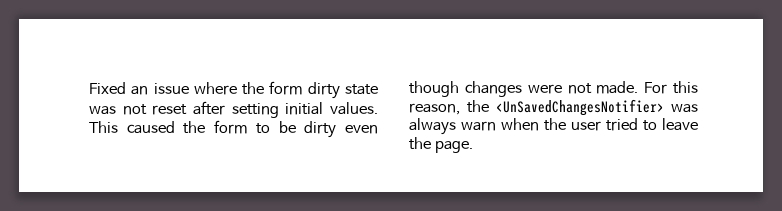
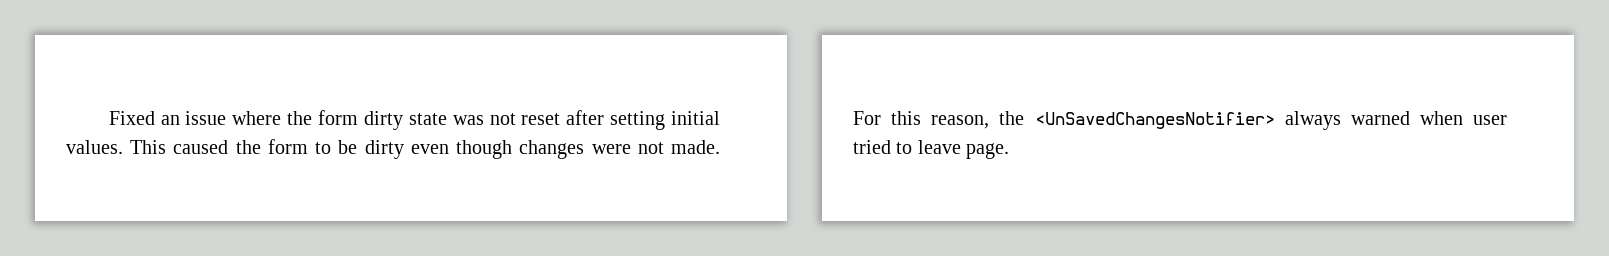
- For this reason, the <UnSavedChangesNotifier> was always warn when the user tried to leave the page.
+ For this reason, the <UnSavedChangesNotifier> always warned when user tried to leave page.

